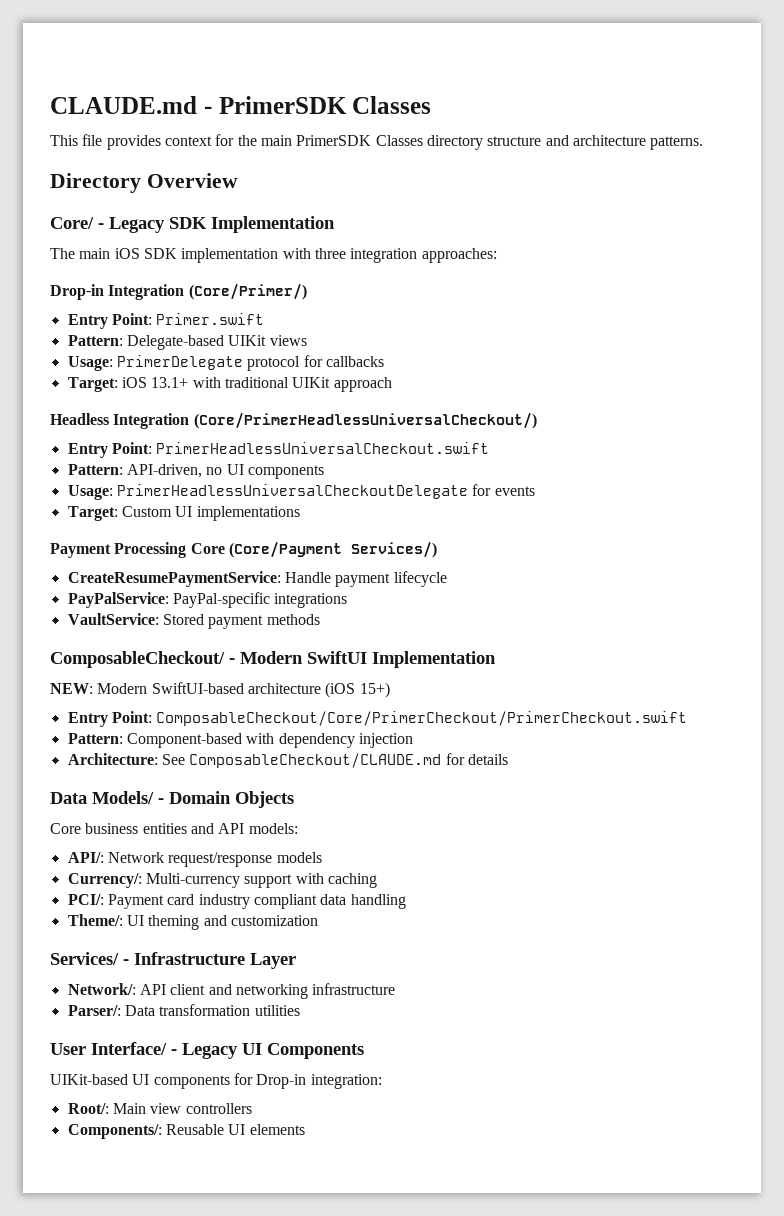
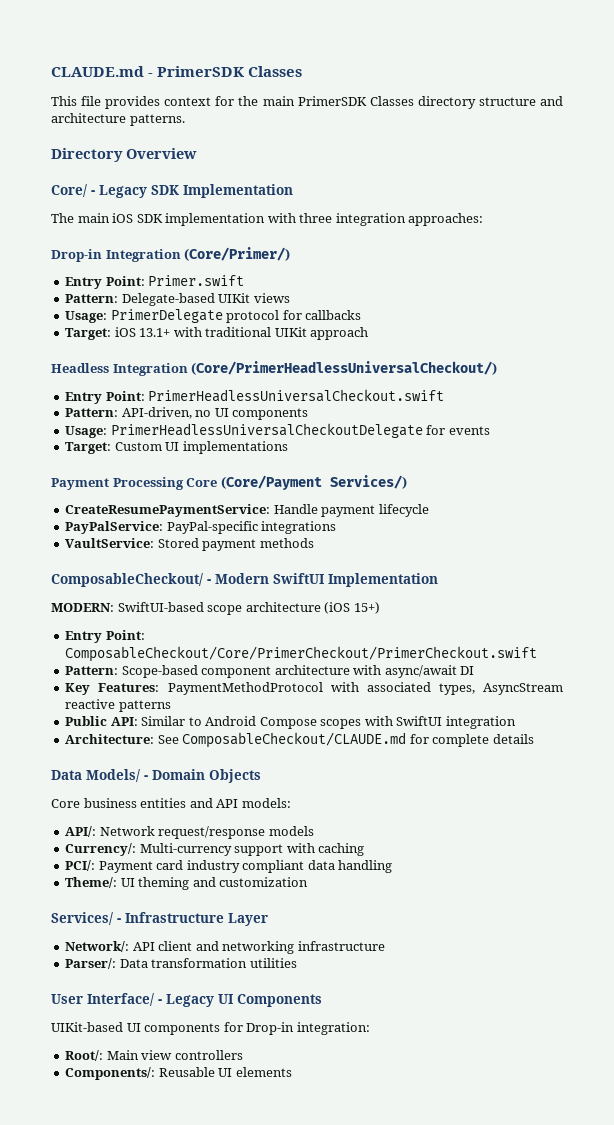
- NEW: Modern SwiftUI-based architecture (iOS 15+)
+ MODERN: SwiftUI-based scope architecture (iOS 15+)
- Pattern: Component-based with dependency injection
+ Pattern: Scope-based component architecture with async/await DI
+ Key Features: PaymentMethodProtocol with associated types, AsyncStream reactive patterns
+ Public API: Similar to Android Compose scopes with SwiftUI integration
- Architecture: See ComposableCheckout/CLAUDE.md for details
+ Architecture: See ComposableCheckout/CLAUDE.md for complete details

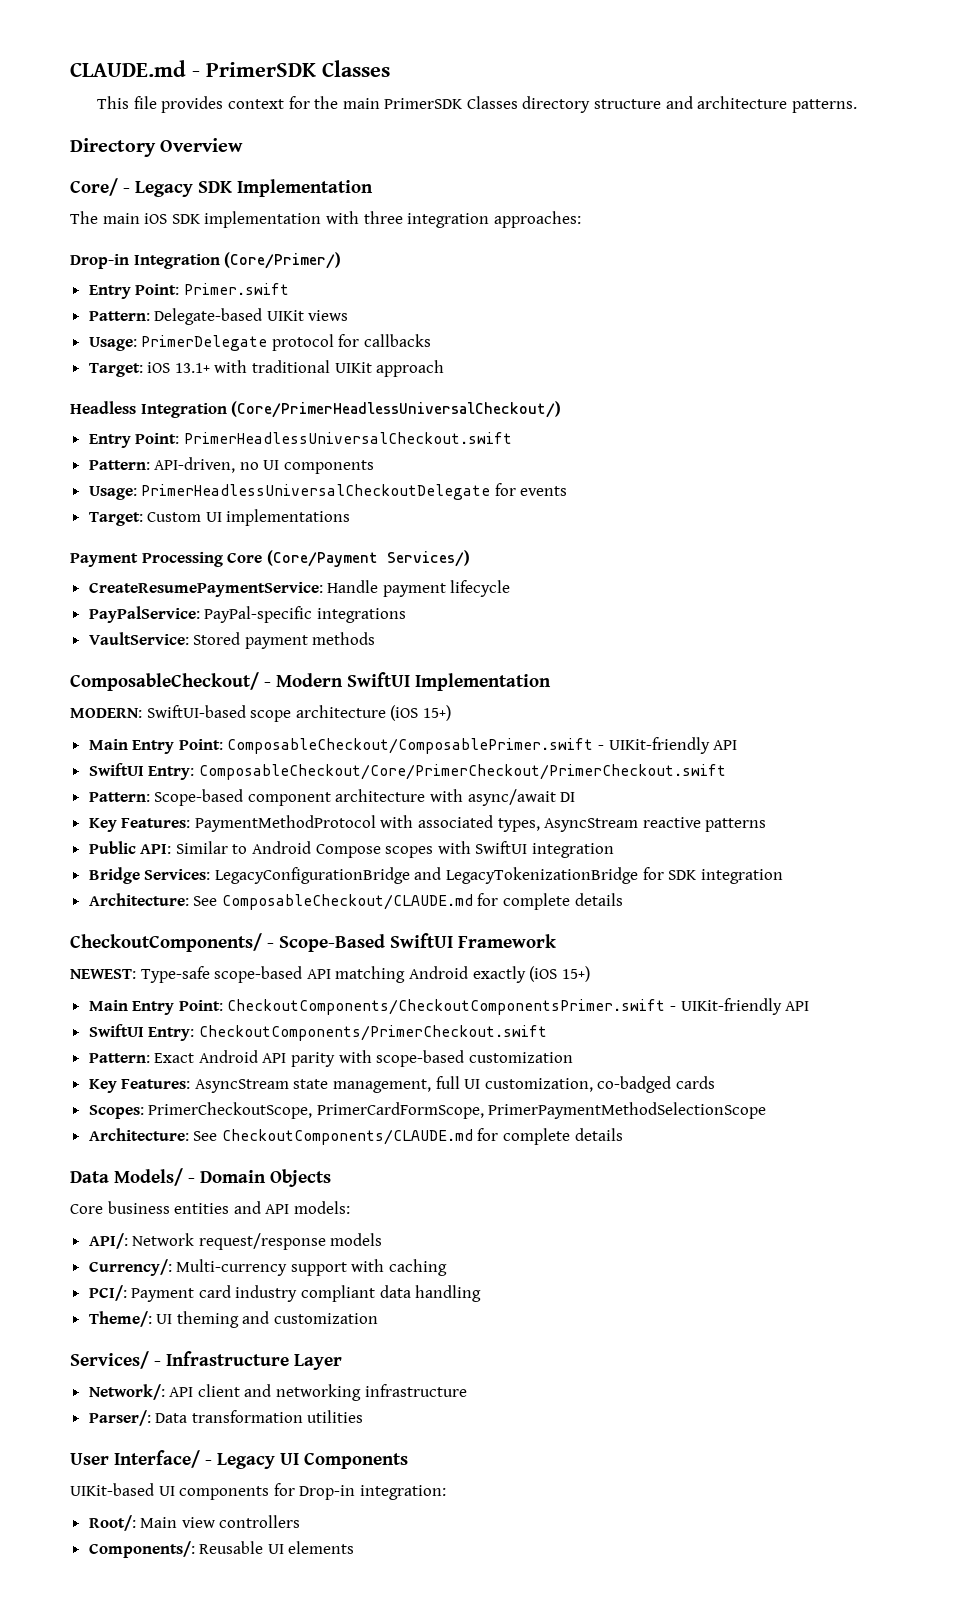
- Entry Point: ComposableCheckout/Core/PrimerCheckout/PrimerCheckout.swift
+ Main Entry Point: ComposableCheckout/ComposablePrimer.swift - UIKit-friendly API
+ SwiftUI Entry: ComposableCheckout/Core/PrimerCheckout/PrimerCheckout.swift
+ Bridge Services: LegacyConfigurationBridge and LegacyTokenizationBridge for SDK integration
+ CheckoutComponents/ - Scope-Based SwiftUI Framework
+ NEWEST: Type-safe scope-based API matching Android exactly (iOS 15+)
+ Main Entry Point: CheckoutComponents/CheckoutComponentsPrimer.swift - UIKit-friendly API
+ SwiftUI Entry: CheckoutComponents/PrimerCheckout.swift
+ Pattern: Exact Android API parity with scope-based customization
+ Key Features: AsyncStream state management, full UI customization, co-badged cards
+ Scopes: PrimerCheckoutScope, PrimerCardFormScope, PrimerPaymentMethodSelectionScope
+ Architecture: See CheckoutComponents/CLAUDE.md for complete details

